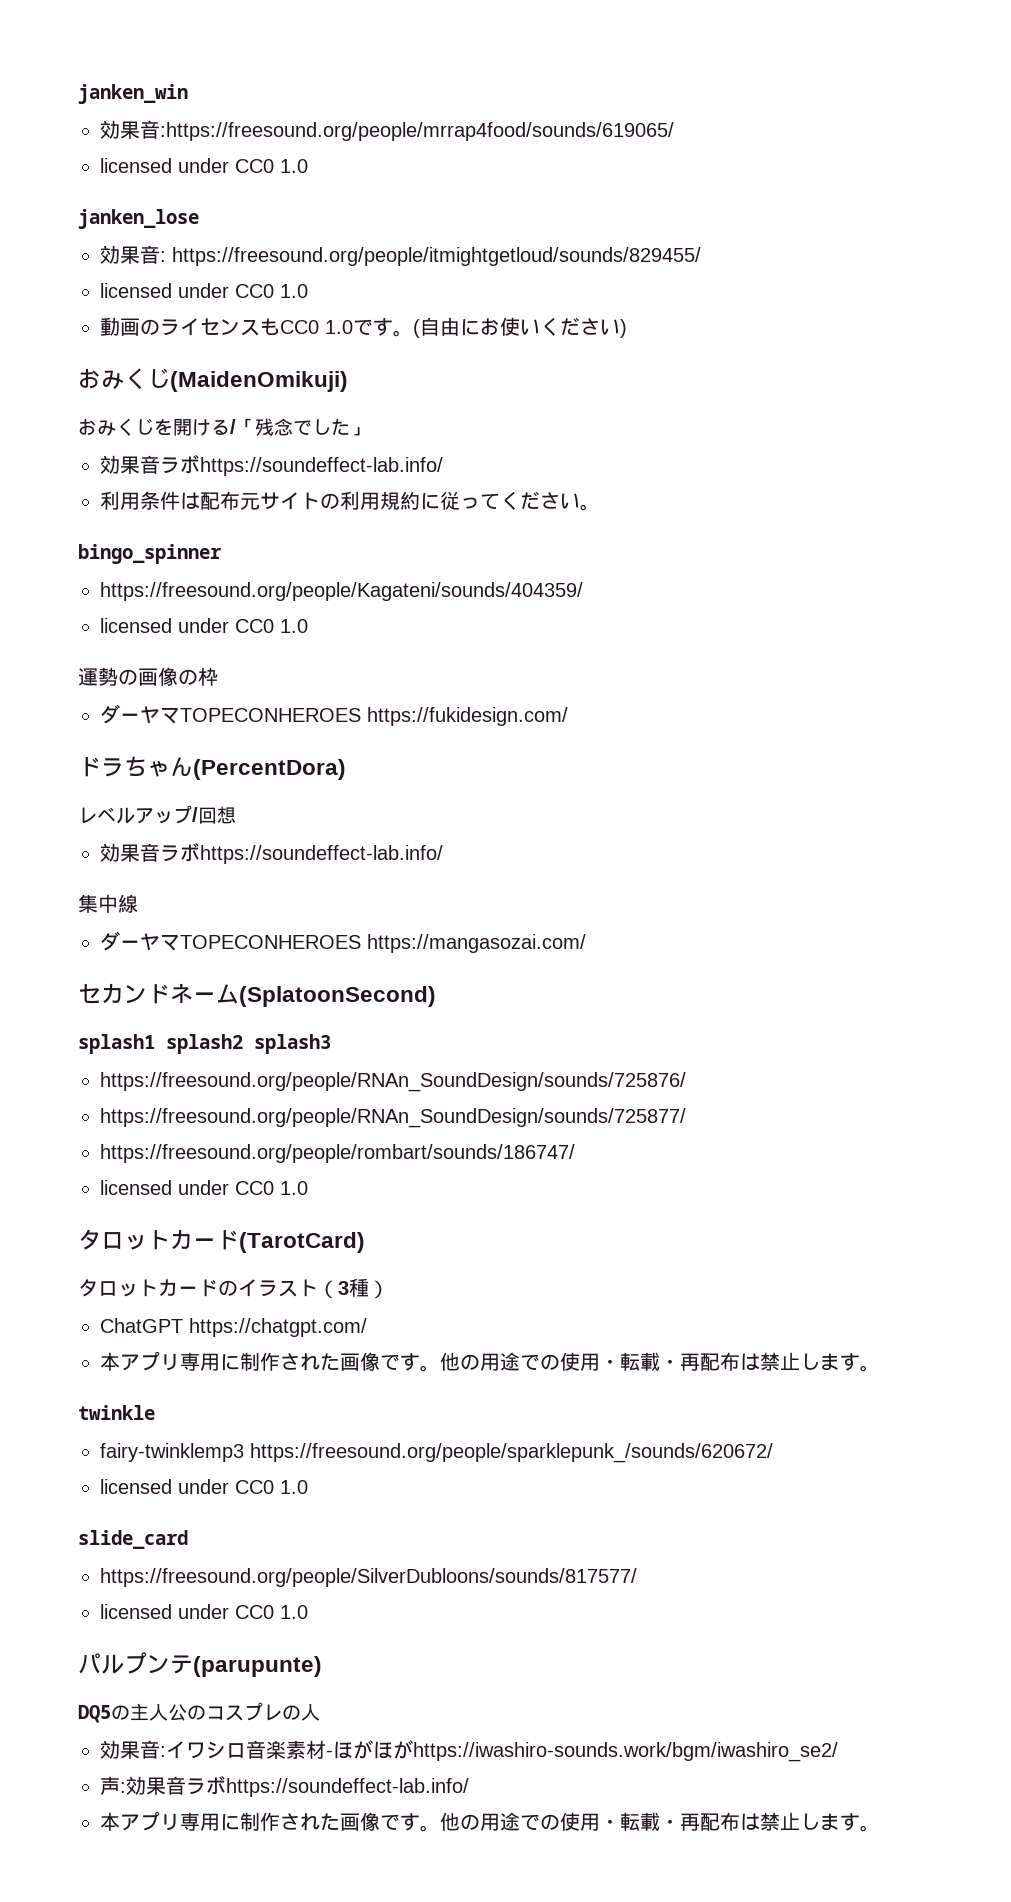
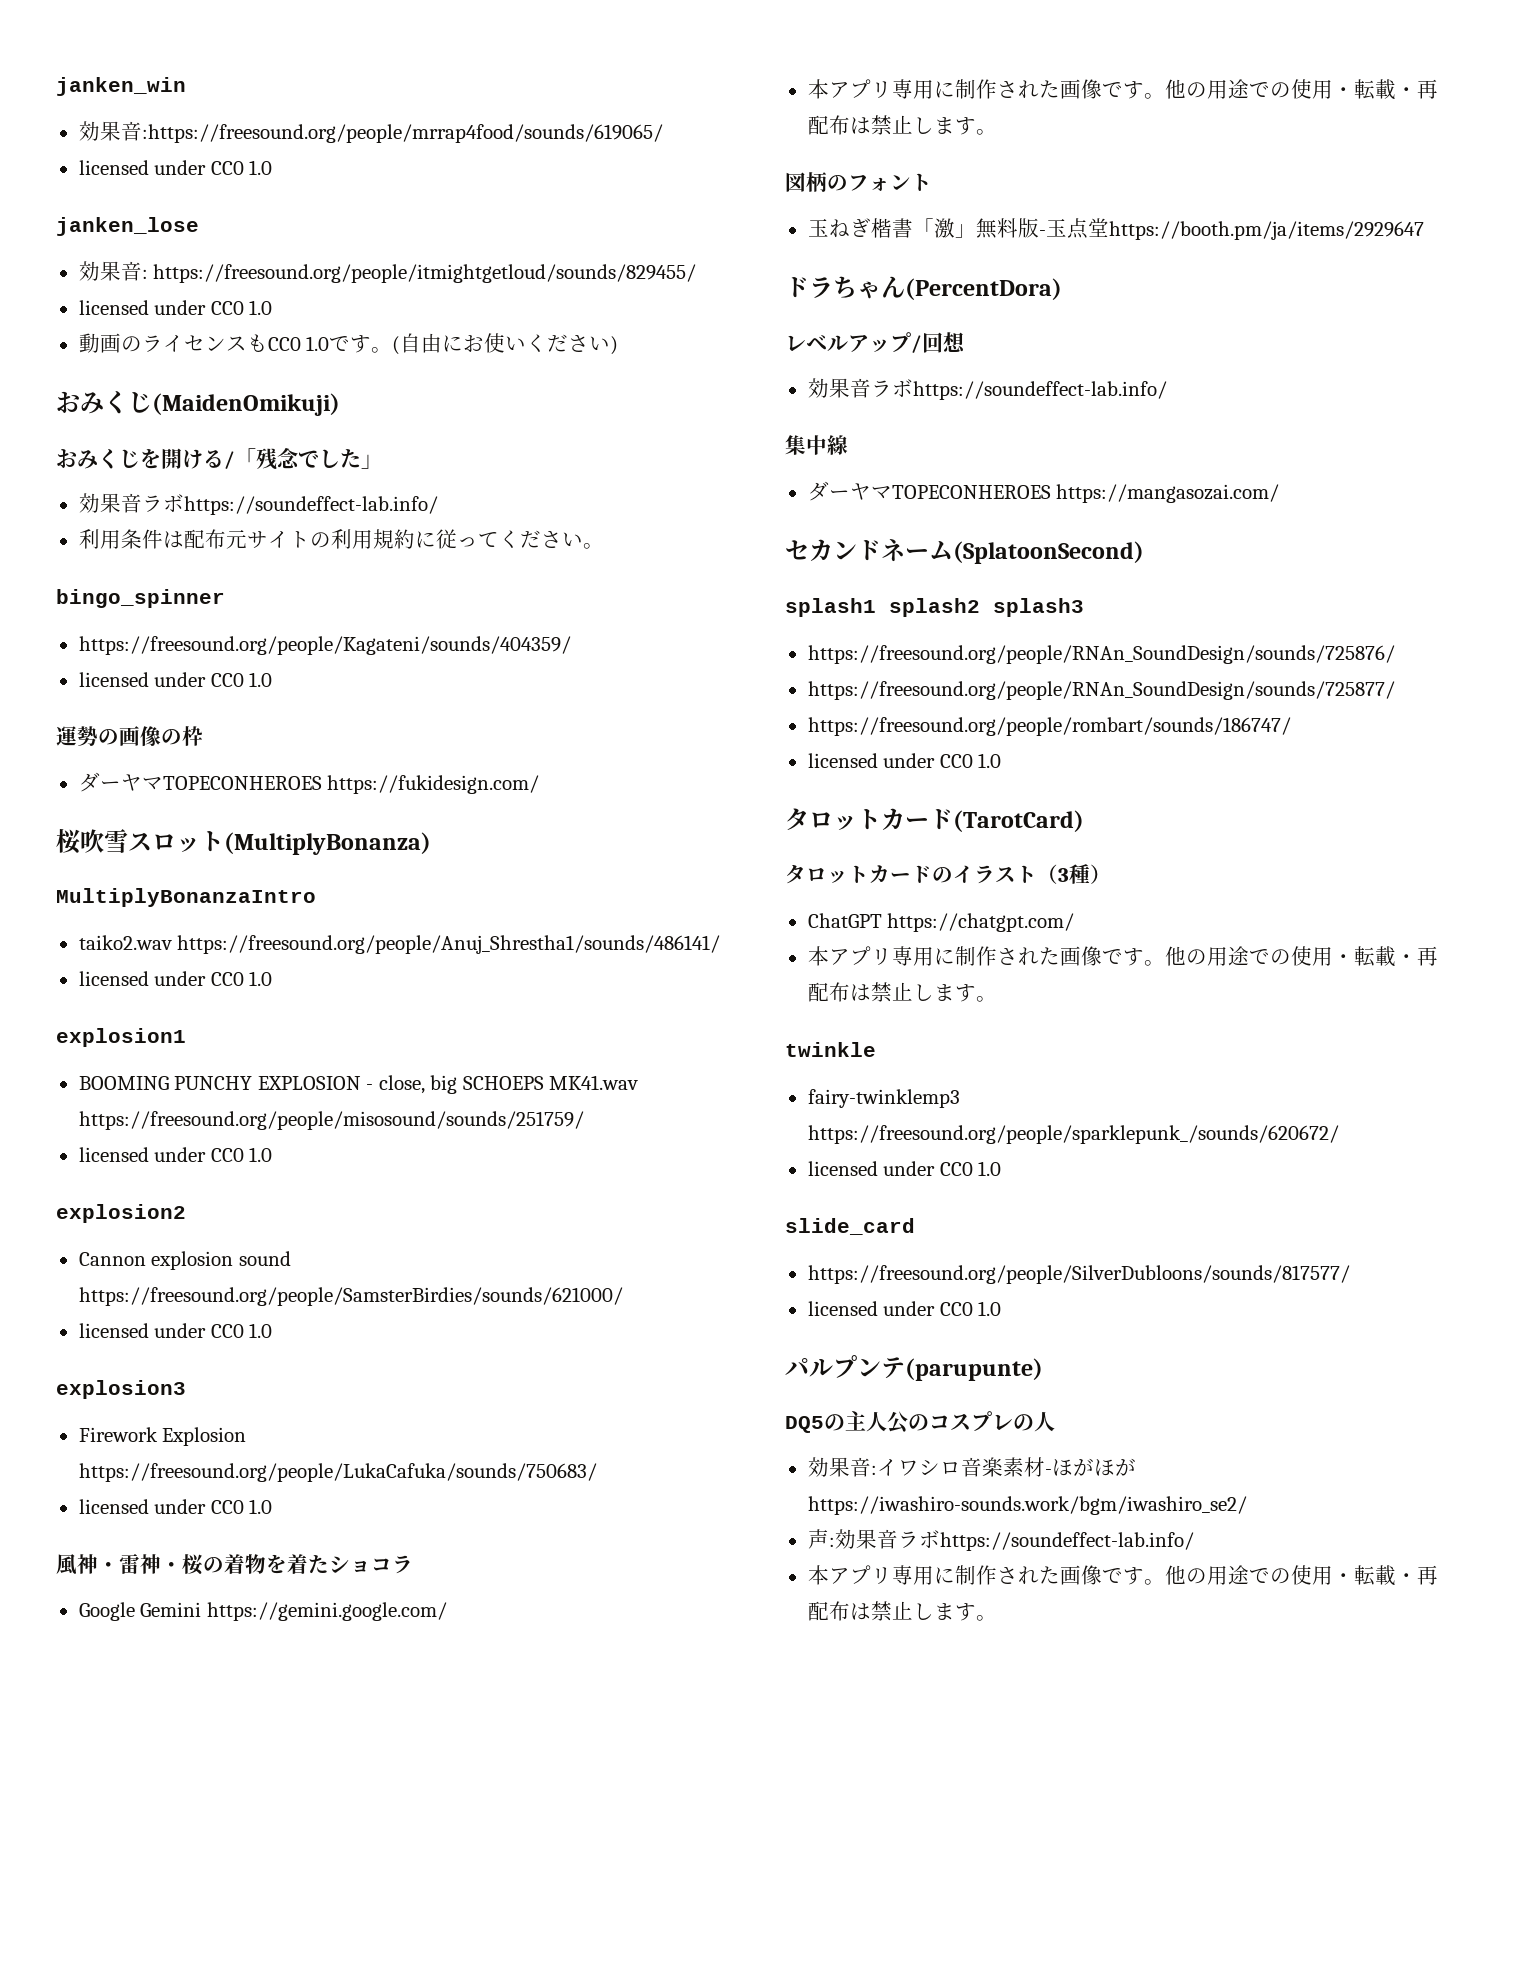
+ 桜吹雪スロット(MultiplyBonanza)
+ MultiplyBonanzaIntro
+ taiko2.wav https://freesound.org/people/Anuj_Shrestha1/sounds/486141/
+ licensed under CC0 1.0
+ explosion1
+ BOOMING PUNCHY EXPLOSION - close, big SCHOEPS MK41.wav https://freesound.org/people/misosound/sounds/251759/
+ licensed under CC0 1.0
+ explosion2
+ Cannon explosion sound https://freesound.org/people/SamsterBirdies/sounds/621000/
+ licensed under CC0 1.0
+ explosion3
+ Firework Explosion https://freesound.org/people/LukaCafuka/sounds/750683/
+ licensed under CC0 1.0
+ 風神・雷神・桜の着物を着たショコラ
+ Google Gemini https://gemini.google.com/
+ 本アプリ専用に制作された画像です。他の用途での使用・転載・再配布は禁止します。
+ 図柄のフォント
+ 玉ねぎ楷書「激」無料版-玉点堂https://booth.pm/ja/items/2929647

